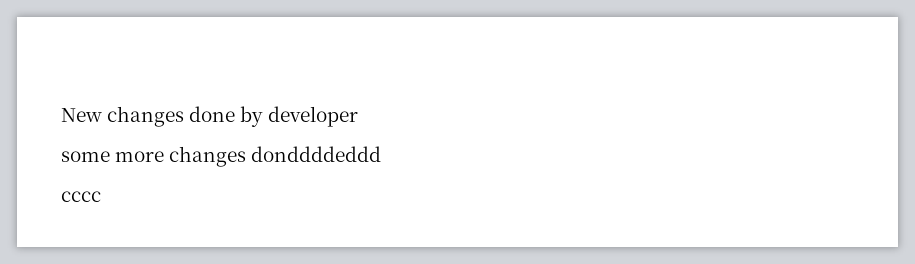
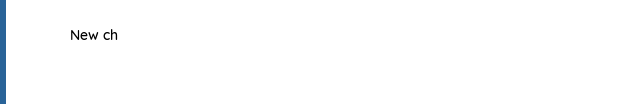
- New changes done by developer
- some more changes donddddeddd
- cccc
+ New ch

